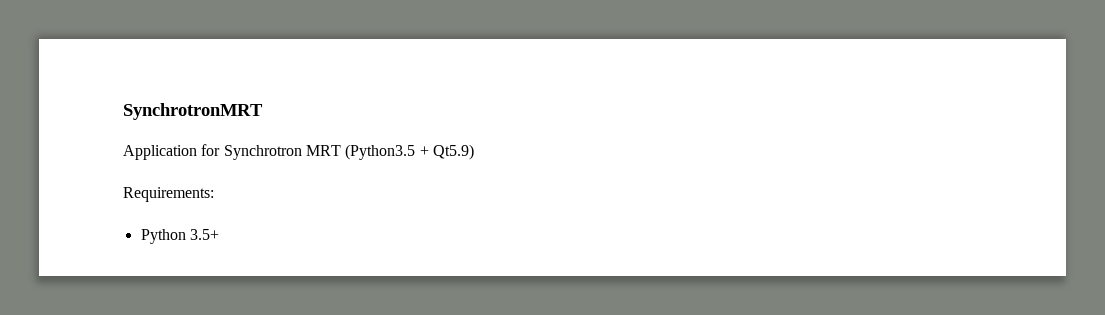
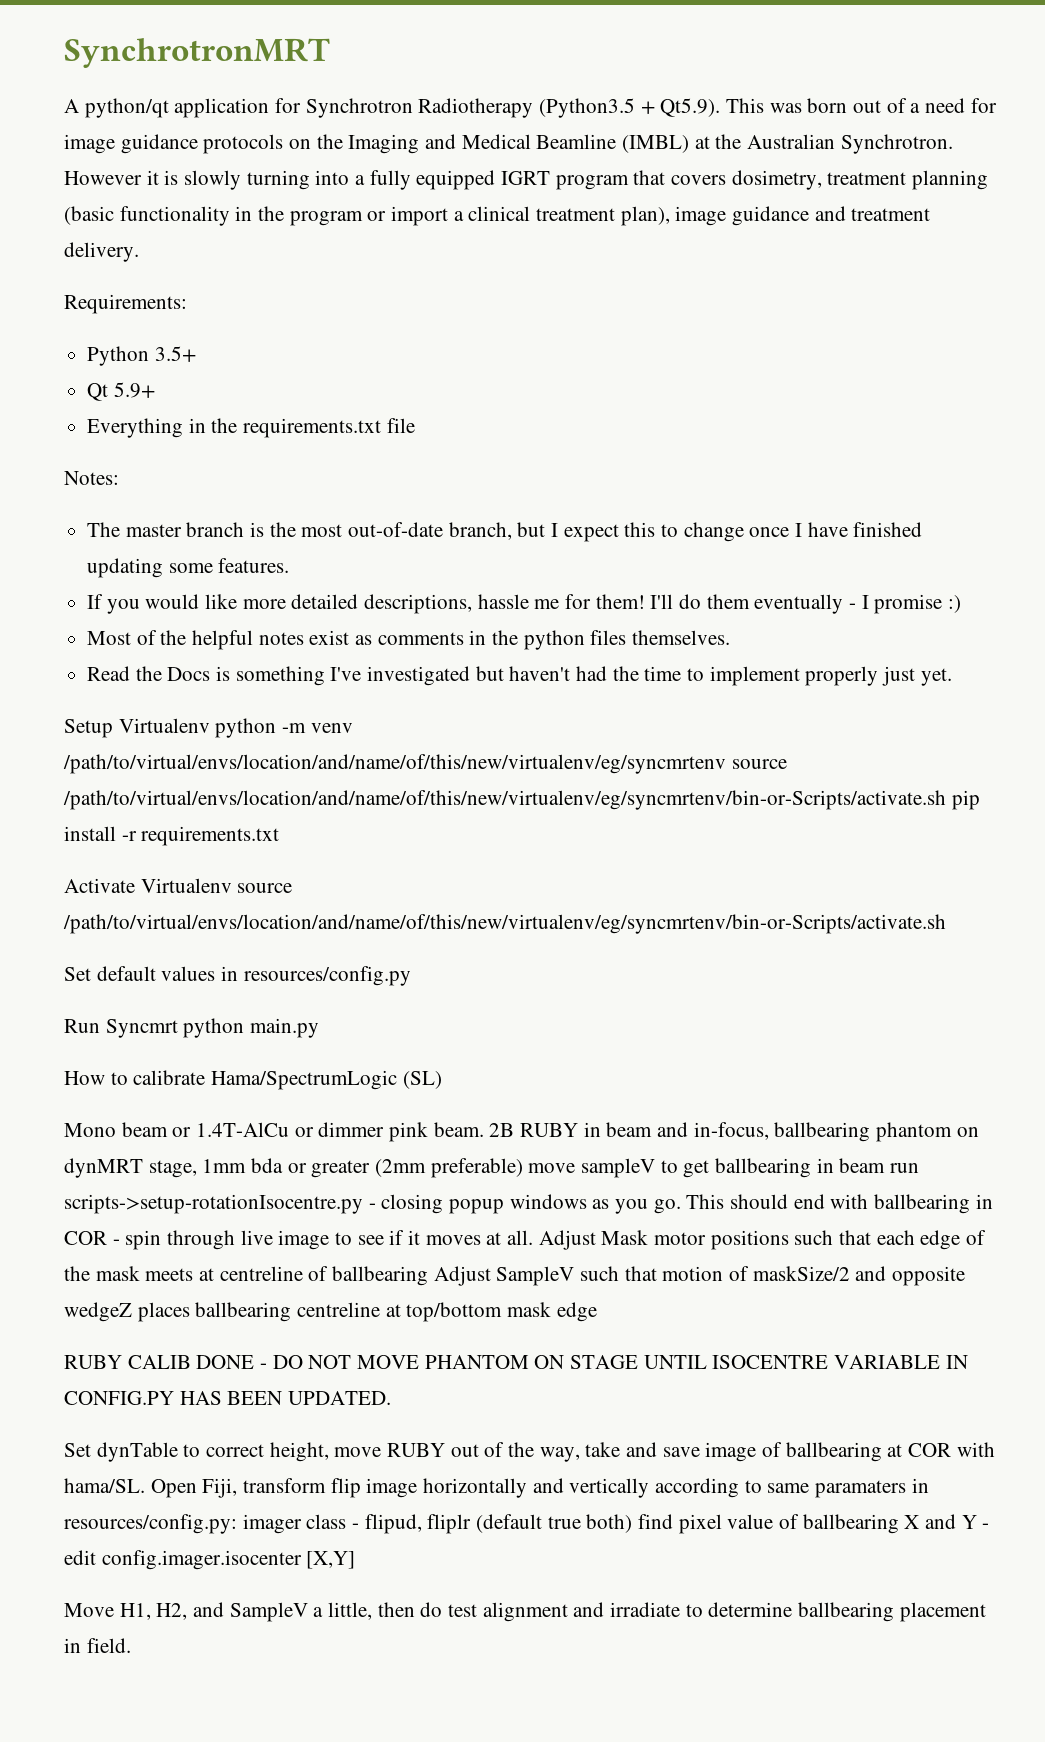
- Application for Synchrotron MRT (Python3.5 + Qt5.9)
+ A python/qt application for Synchrotron Radiotherapy (Python3.5 + Qt5.9). This was born out of a need for image guidance protocols on the Imaging and Medical Beamline (IMBL) at the Australian Synchrotron. However it is slowly turning into a fully equipped IGRT program that covers dosimetry, treatment planning (basic functionality in the program or import a clinical treatment plan), image guidance and treatment delivery.
  Requirements:
  Python 3.5+
+ Qt 5.9+
+ Everything in the requirements.txt file
+ Notes:
+ The master branch is the most out-of-date branch, but I expect this to change once I have finished updating some features.
+ If you would like more detailed descriptions, hassle me for them! I'll do them eventually - I promise :)
+ Most of the helpful notes exist as comments in the python files themselves.
+ Read the Docs is something I've investigated but haven't had the time to implement properly just yet.
+ Setup Virtualenv python -m venv /path/to/virtual/envs/location/and/name/of/this/new/virtualenv/eg/syncmrtenv source /path/to/virtual/envs/location/and/name/of/this/new/virtualenv/eg/syncmrtenv/bin-or-Scripts/activate.sh pip install -r requirements.txt
+ Activate Virtualenv source /path/to/virtual/envs/location/and/name/of/this/new/virtualenv/eg/syncmrtenv/bin-or-Scripts/activate.sh
+ Set default values in resources/config.py
+ Run Syncmrt python main.py
+ How to calibrate Hama/SpectrumLogic (SL)
+ Mono beam or 1.4T-AlCu or dimmer pink beam. 2B RUBY in beam and in-focus, ballbearing phantom on dynMRT stage, 1mm bda or greater (2mm preferable) move sampleV to get ballbearing in beam run scripts->setup-rotationIsocentre.py - closing popup windows as you go. This should end with ballbearing in COR - spin through live image to see if it moves at all. Adjust Mask motor positions such that each edge of the mask meets at centreline of ballbearing Adjust SampleV such that motion of maskSize/2 and opposite wedgeZ places ballbearing centreline at top/bottom mask edge
+ RUBY CALIB DONE - DO NOT MOVE PHANTOM ON STAGE UNTIL ISOCENTRE VARIABLE IN CONFIG.PY HAS BEEN UPDATED.
+ Set dynTable to correct height, move RUBY out of the way, take and save image of ballbearing at COR with hama/SL. Open Fiji, transform flip image horizontally and vertically according to same paramaters in resources/config.py: imager class - flipud, fliplr (default true both) find pixel value of ballbearing X and Y - edit config.imager.isocenter [X,Y]
+ Move H1, H2, and SampleV a little, then do test alignment and irradiate to determine ballbearing placement in field.

